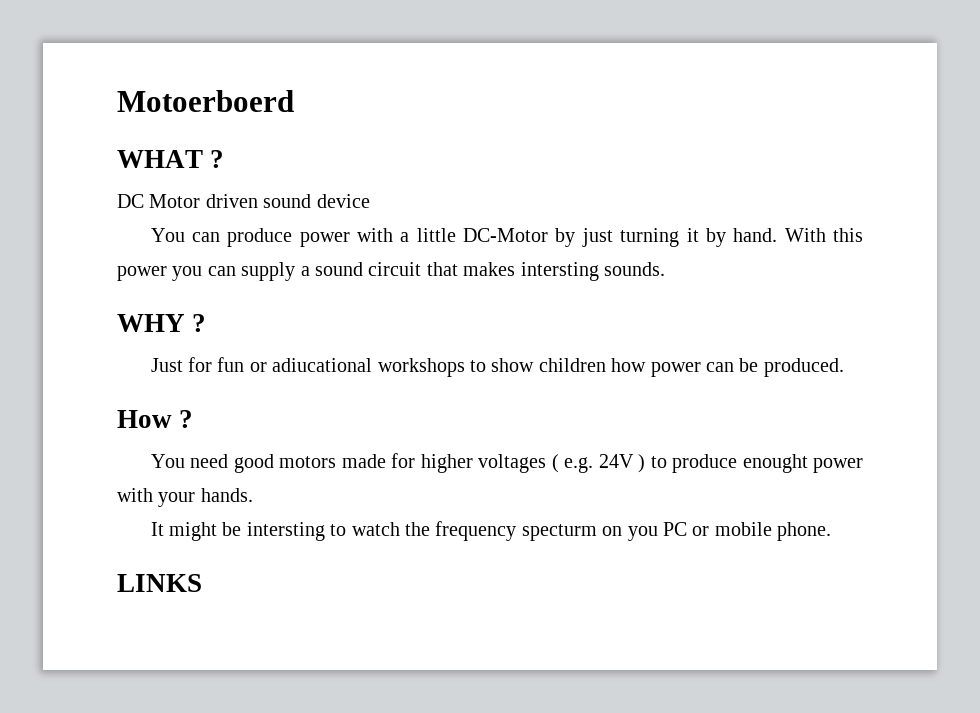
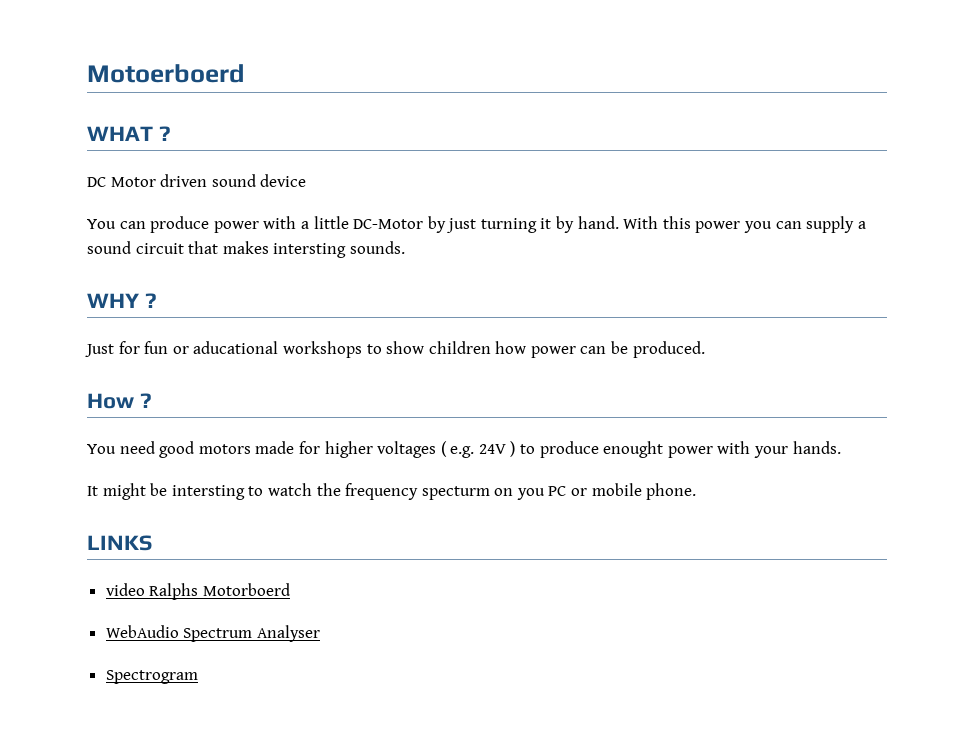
- Just for fun or adiucational workshops to show children how power can be produced.
+ Just for fun or aducational workshops to show children how power can be produced.
+ video Ralphs Motorboerd
+ WebAudio Spectrum Analyser
+ Spectrogram

